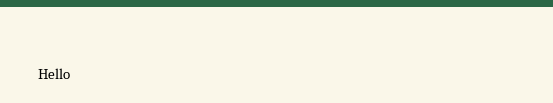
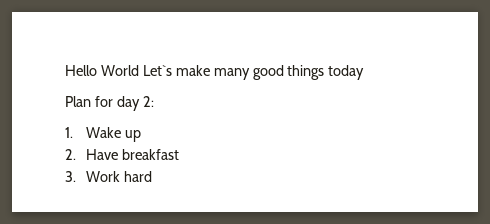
- Hello
+ Hello World Let`s make many good things today
+ Plan for day 2:
+ 1. Wake up
+ 2. Have breakfast
+ 3. Work hard

